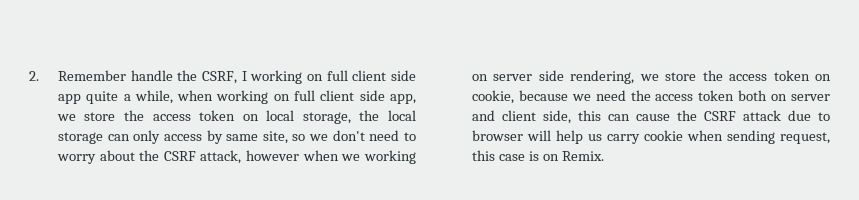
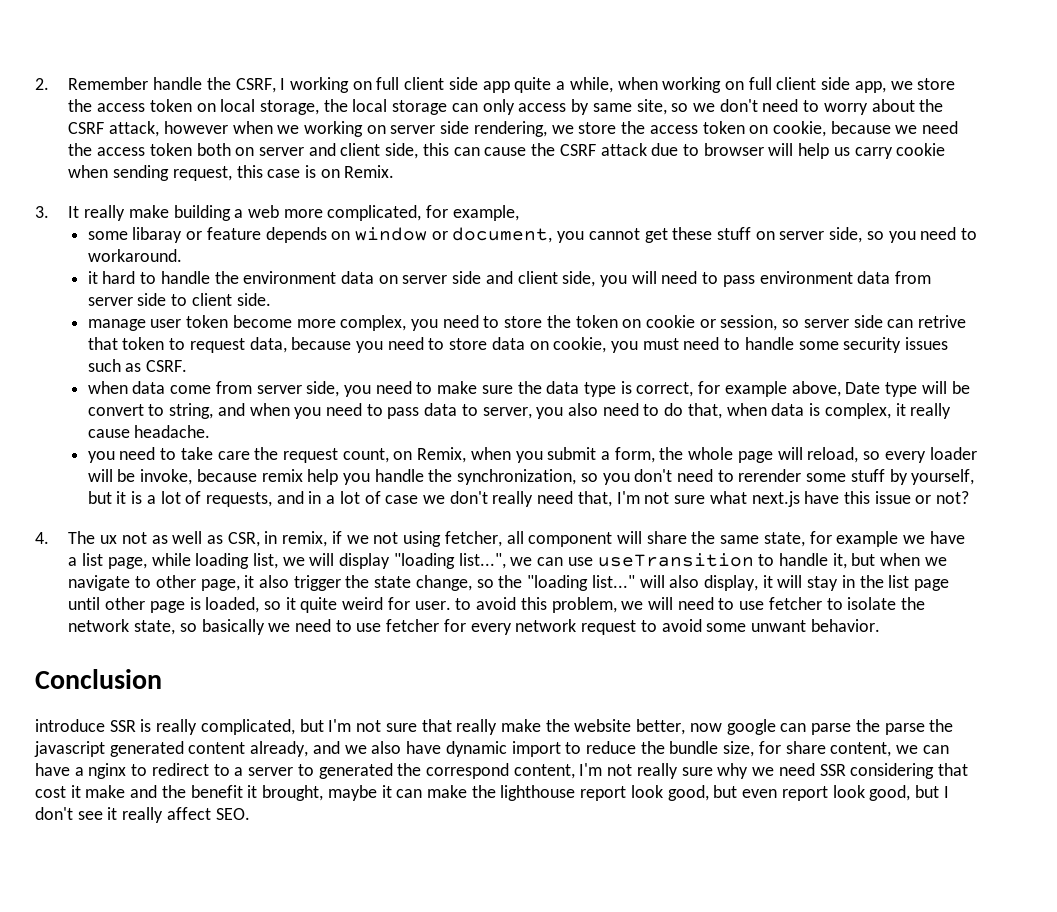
+ 3. It really make building a web more complicated, for example,
+ some libaray or feature depends on window or document, you cannot get these stuff on server side, so you need to workaround.
+ it hard to handle the environment data on server side and client side, you will need to pass environment data from server side to client side.
+ manage user token become more complex, you need to store the token on cookie or session, so server side can retrive that token to request data, because you need to store data on cookie, you must need to handle some security issues such as CSRF.
+ when data come from server side, you need to make sure the data type is correct, for example above, Date type will be convert to string, and when you need to pass data to server, you also need to do that, when data is complex, it really cause headache.
+ you need to take care the request count, on Remix, when you submit a form, the whole page will reload, so every loader will be invoke, because remix help you handle the synchronization, so you don't need to rerender some stuff by yourself, but it is a lot of requests, and in a lot of case we don't really need that, I'm not sure what next.js have this issue or not?
+ 4. The ux not as well as CSR, in remix, if we not using fetcher, all component will share the same state, for example we have a list page, while loading list, we will display "loading list...", we can use useTransition to handle it, but when we navigate to other page, it also trigger the state change, so the "loading list..." will also display, it will stay in the list page until other page is loaded, so it quite weird for user. to avoid this problem, we will need to use fetcher to isolate the network state, so basically we need to use fetcher for every network request to avoid some unwant behavior.
+ Conclusion
+ introduce SSR is really complicated, but I'm not sure that really make the website better, now google can parse the parse the javascript generated content already, and we also have dynamic import to reduce the bundle size, for share content, we can have a nginx to redirect to a server to generated the correspond content, I'm not really sure why we need SSR considering that cost it make and the benefit it brought, maybe it can make the lighthouse report look good, but even report look good, but I don't see it really affect SEO.

